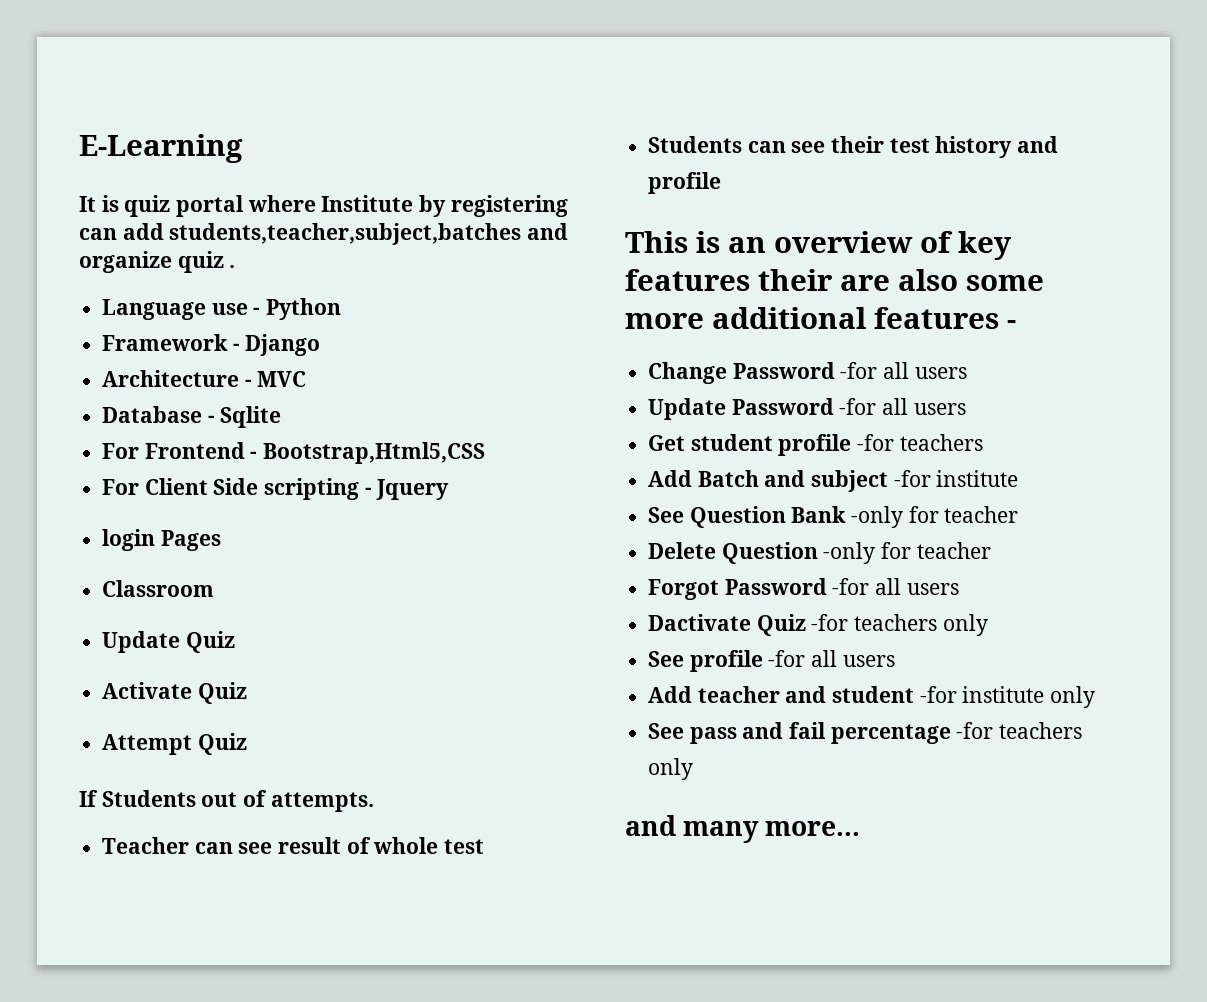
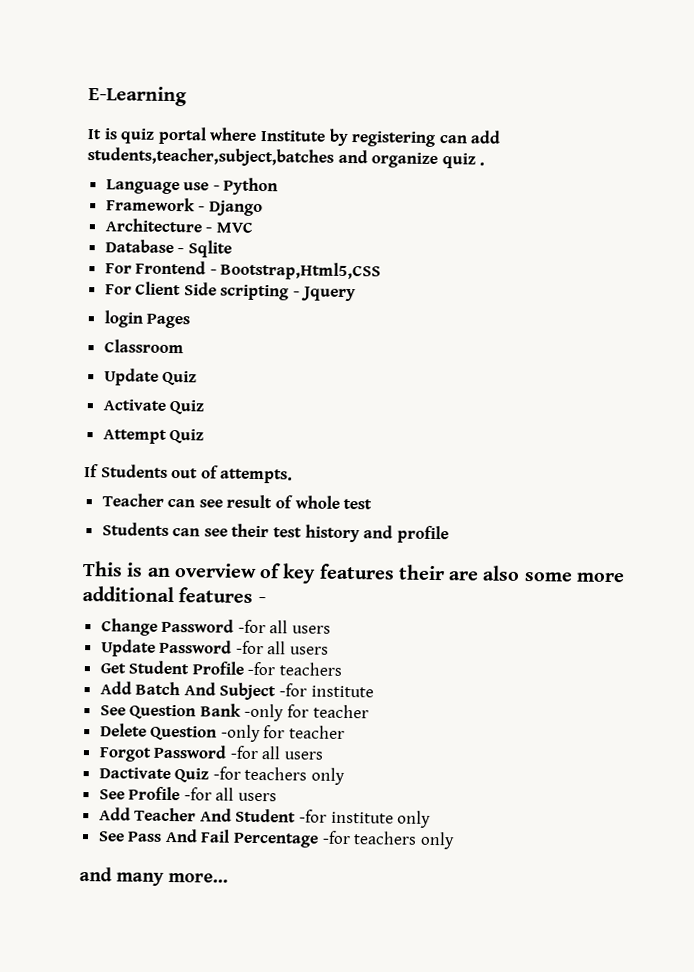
- Get student profile -for teachers
+ Get Student Profile -for teachers
- Add Batch and subject -for institute
+ Add Batch And Subject -for institute
- See profile -for all users
+ See Profile -for all users
- Add teacher and student -for institute only
+ Add Teacher And Student -for institute only
- See pass and fail percentage -for teachers only
+ See Pass And Fail Percentage -for teachers only

